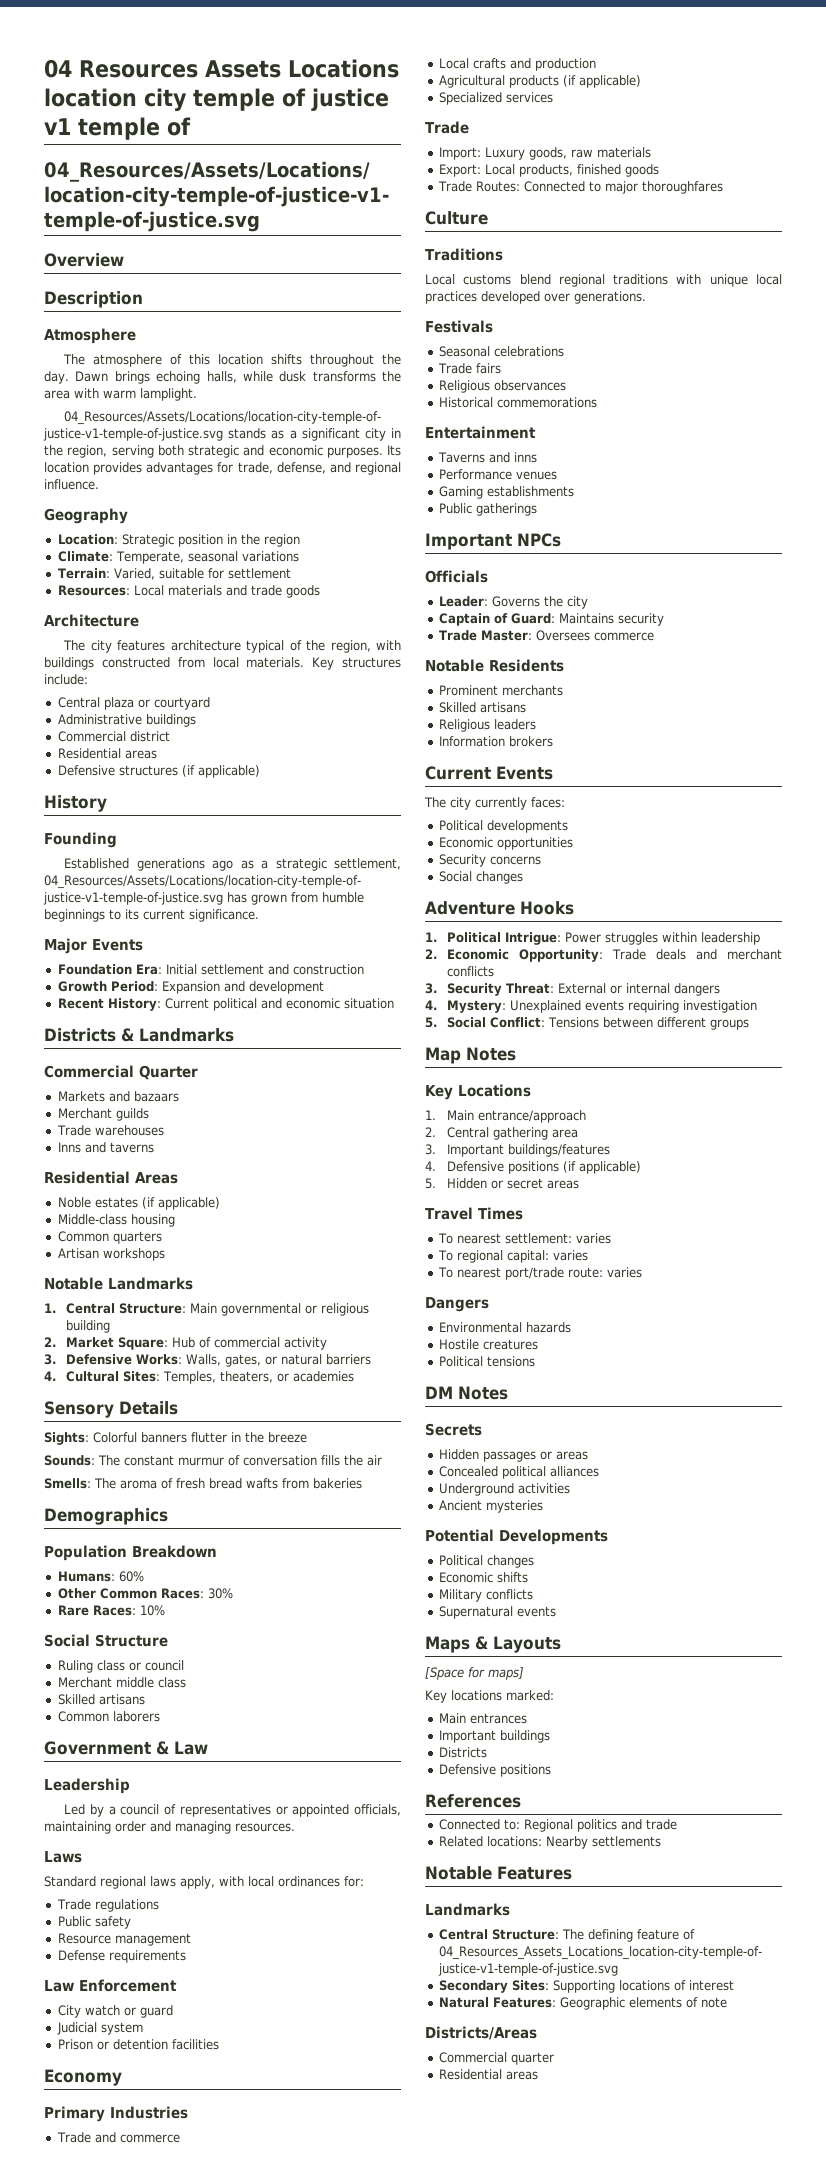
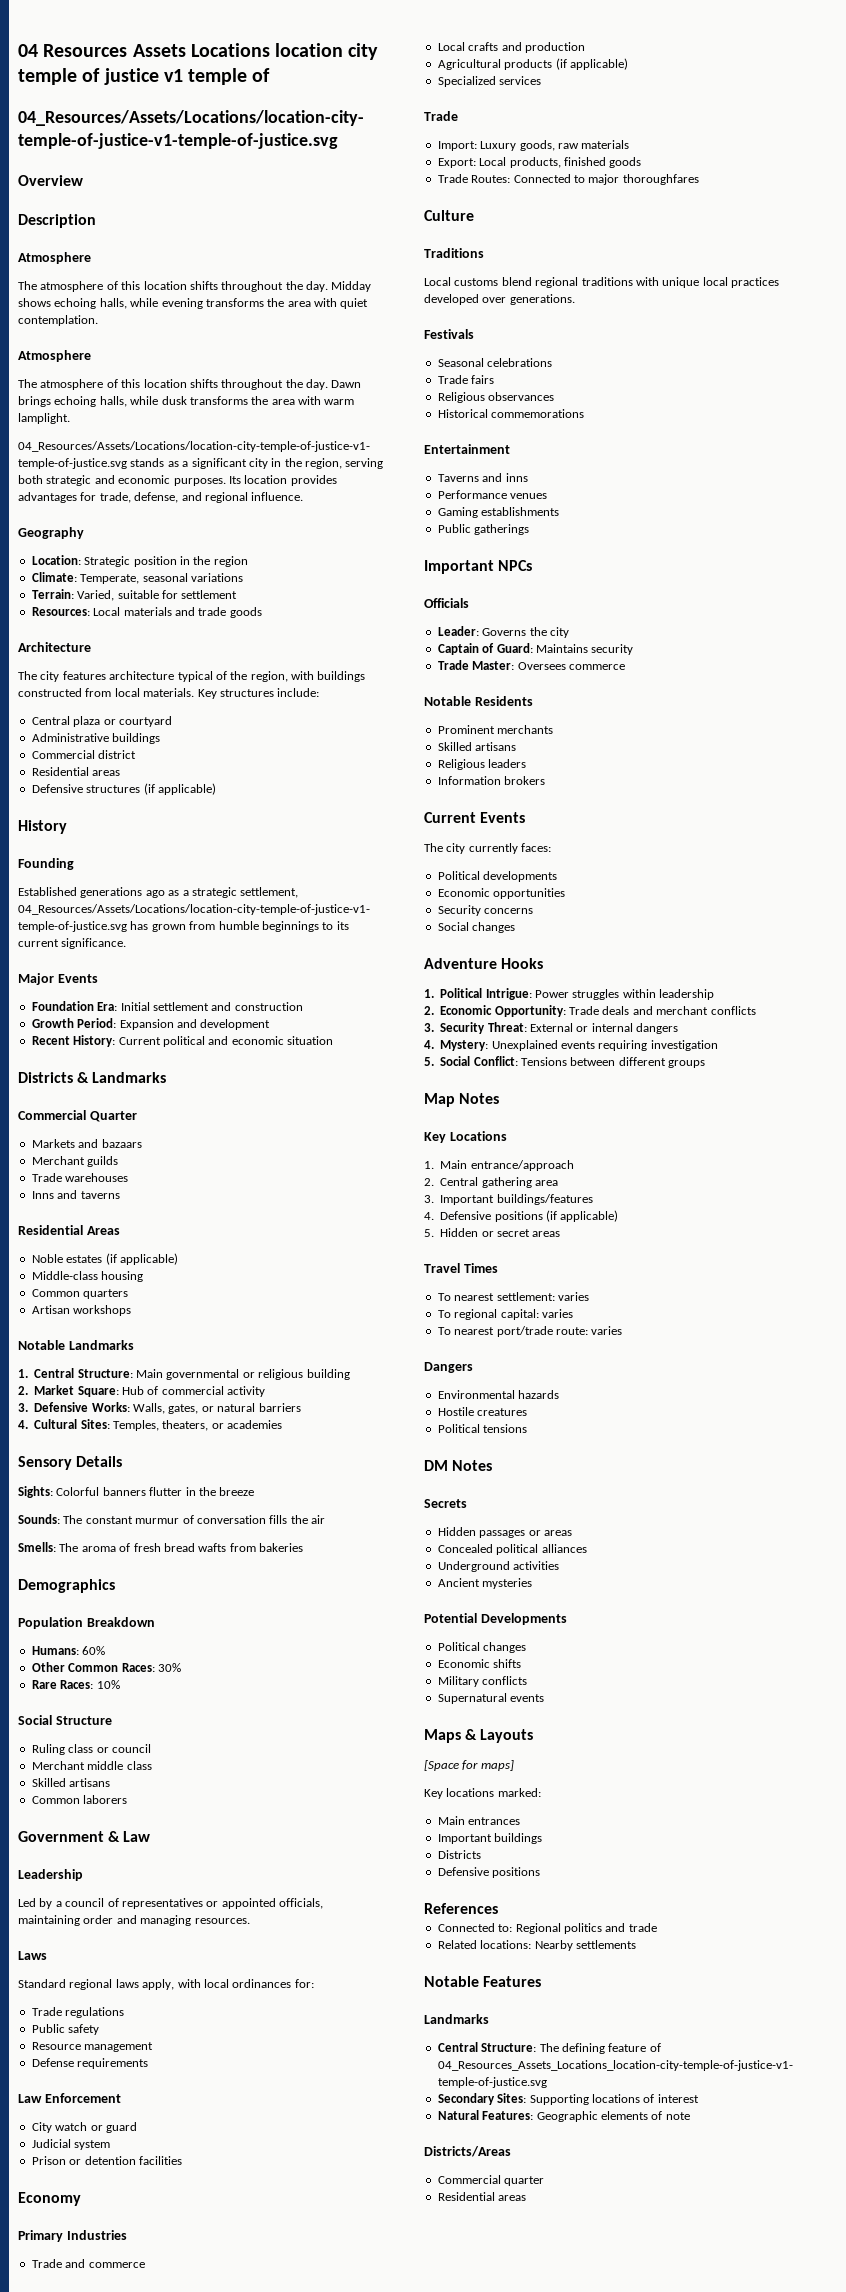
+ The atmosphere of this location shifts throughout the day. Midday shows echoing halls, while evening transforms the area with quiet contemplation.
+ Atmosphere

